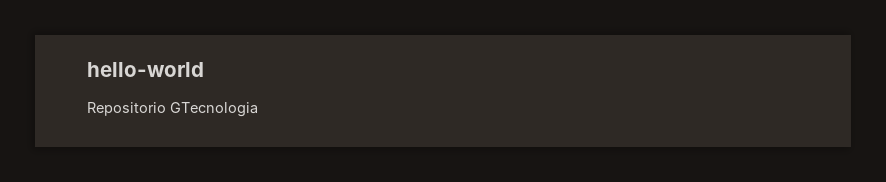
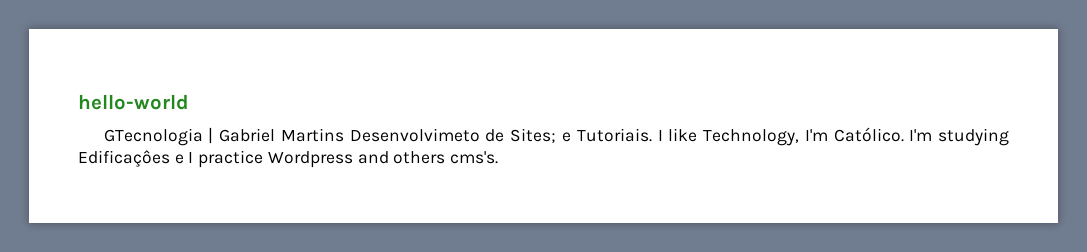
- Repositorio GTecnologia
+ GTecnologia | Gabriel Martins Desenvolvimeto de Sites; e Tutoriais. I like Technology, I'm Católico. I'm studying Edificaçôes e I practice Wordpress and others cms's.

